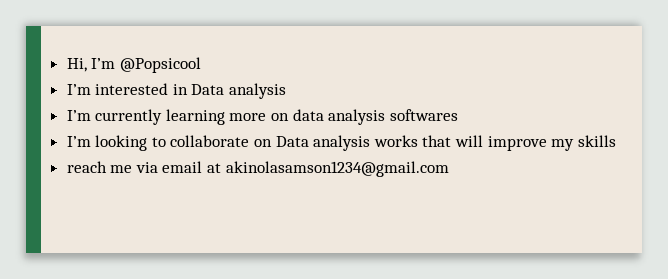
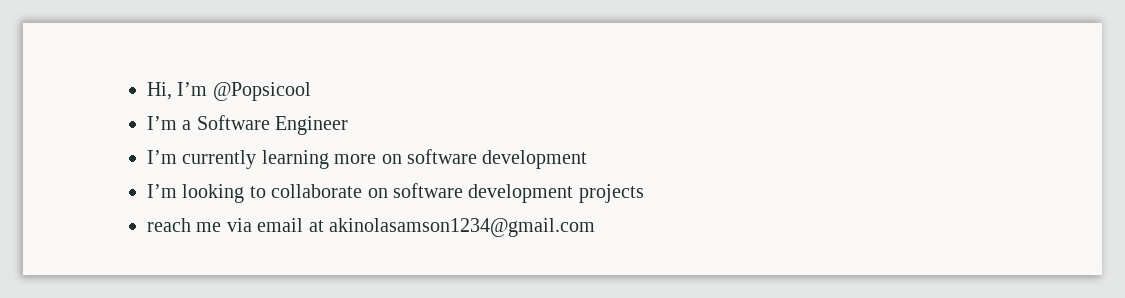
- I’m interested in Data analysis
+ I’m a Software Engineer
- I’m currently learning more on data analysis softwares
+ I’m currently learning more on software development
- I’m looking to collaborate on Data analysis works that will improve my skills
+ I’m looking to collaborate on software development projects

